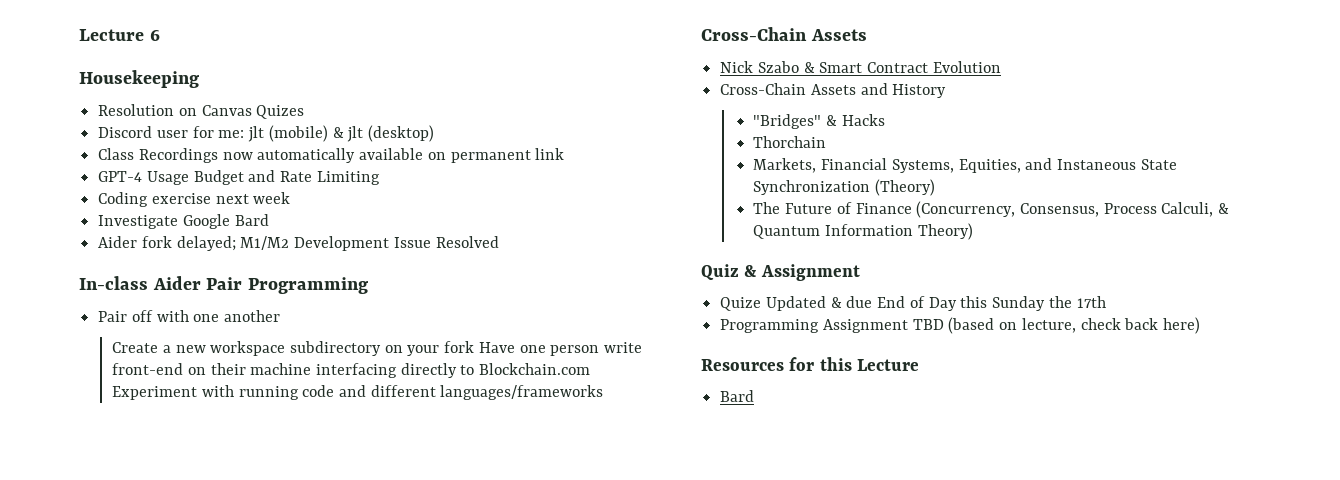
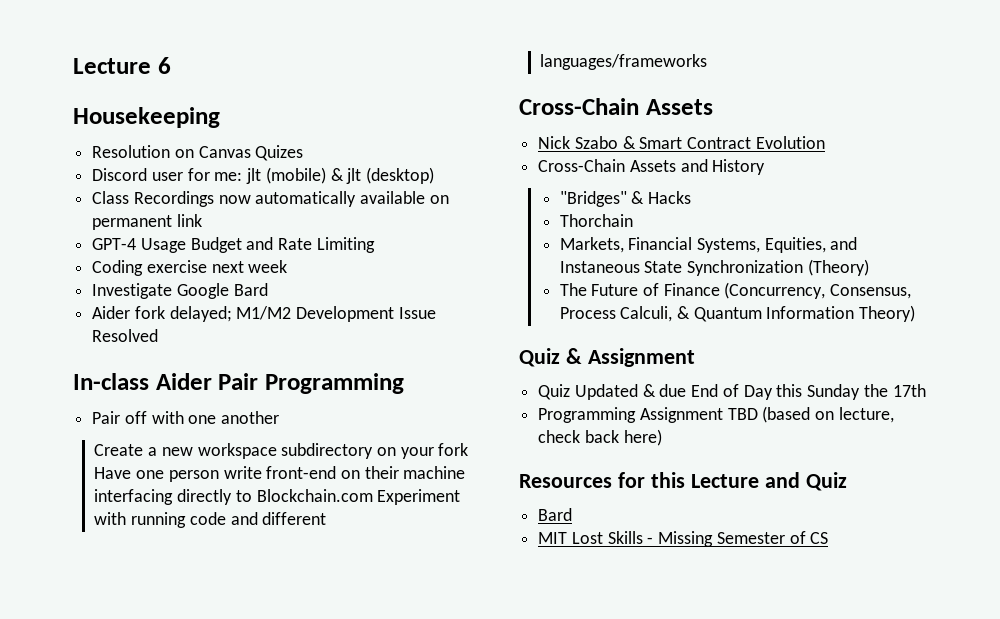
- Quize Updated & due End of Day this Sunday the 17th
+ Quiz Updated & due End of Day this Sunday the 17th
- Resources for this Lecture
+ Resources for this Lecture and Quiz
  Bard
+ MIT Lost Skills - Missing Semester of CS

